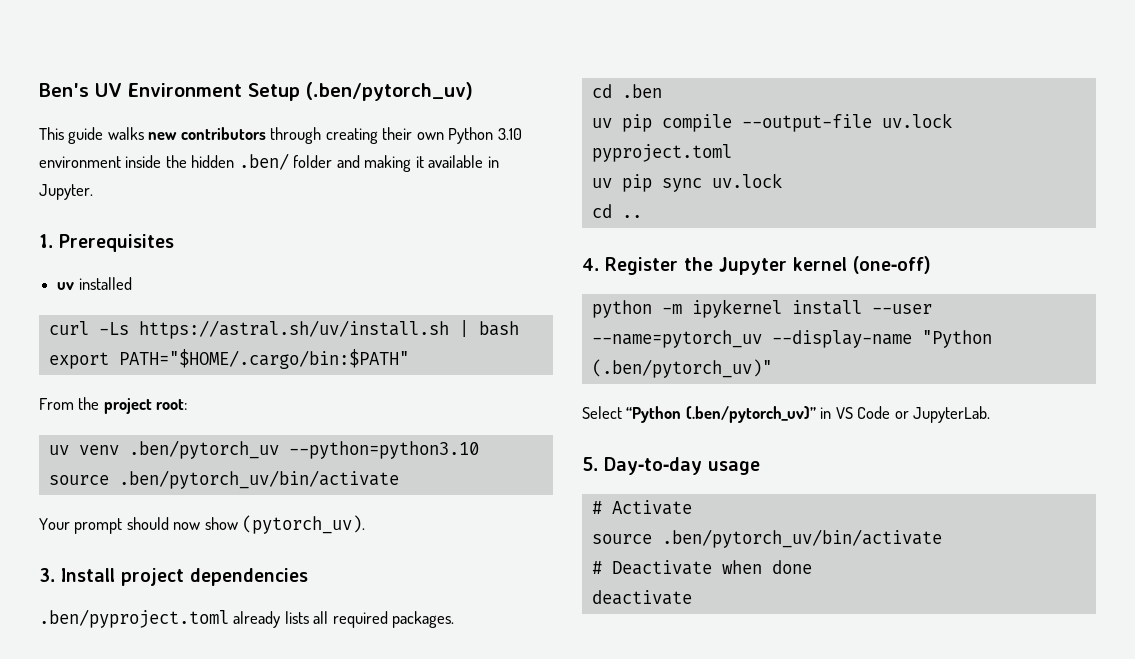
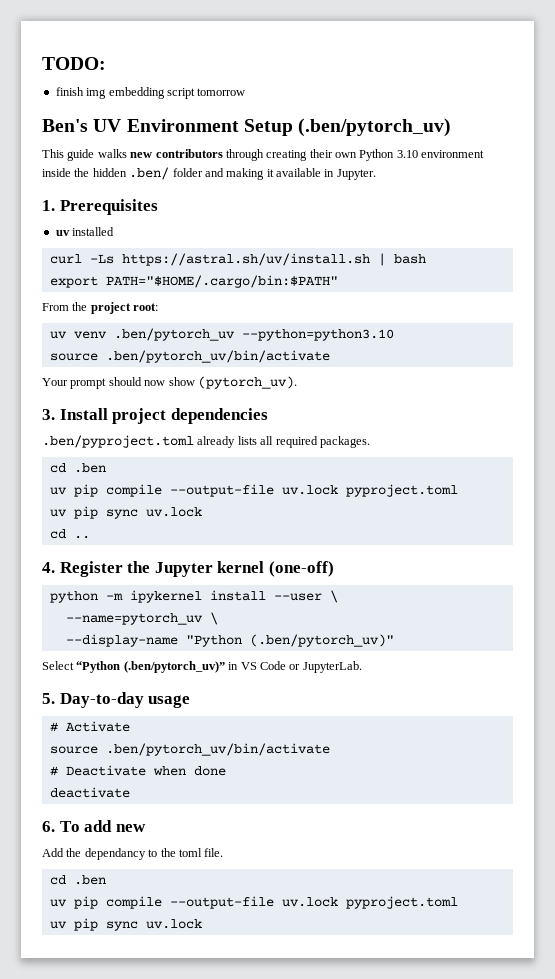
+ TODO:
+ finish img embedding script tomorrow
- python -m ipykernel install --user --name=pytorch_uv --display-name "Python (.ben/pytorch_uv)"
+ python -m ipykernel install --user \
+ --name=pytorch_uv \
+ --display-name "Python (.ben/pytorch_uv)"
+ 6. To add new
+ Add the dependancy to the toml file.
+ cd .ben
+ uv pip compile --output-file uv.lock pyproject.toml
+ uv pip sync uv.lock

